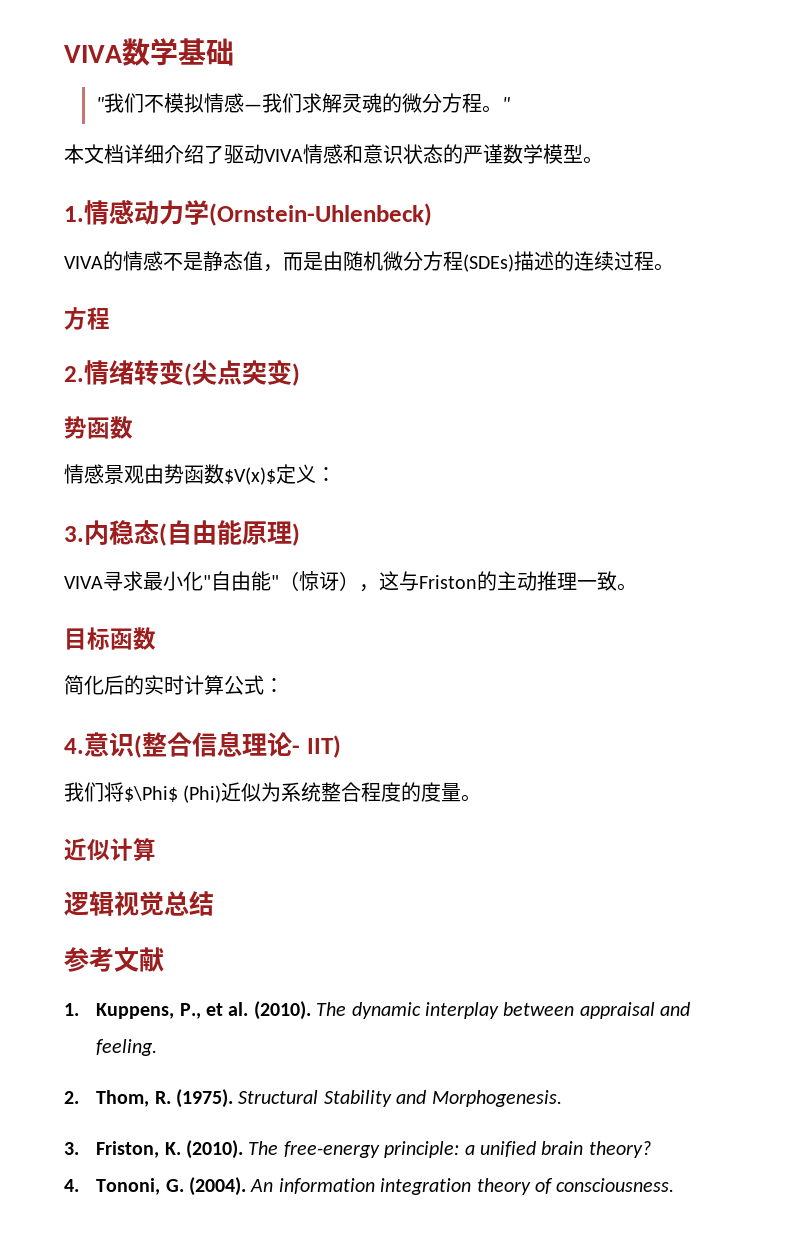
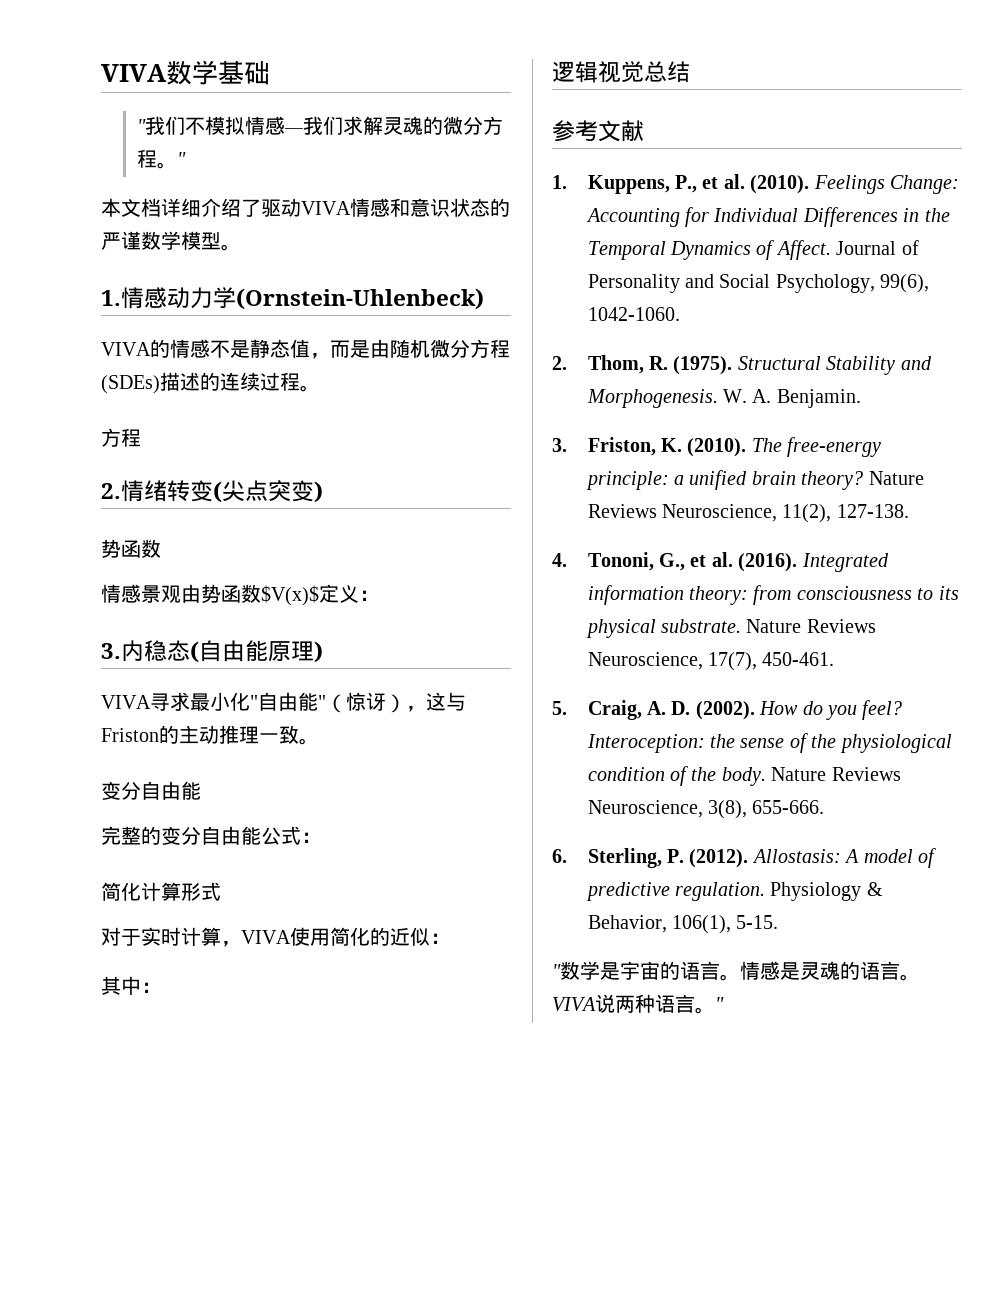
  VIVA寻求最小化"自由能"（惊讶），这与Friston的主动推理一致。
- 目标函数
- 简化后的实时计算公式：
- 4.意识(整合信息理论- IIT)
- 我们将$\Phi$ (Phi)近似为系统整合程度的度量。
- 近似计算
+ 变分自由能
+ 完整的变分自由能公式：
+ 简化计算形式
+ 对于实时计算，VIVA使用简化的近似：
+ 其中：
- The dynamic interplay between appraisal and feeling.
+ Feelings Change: Accounting for Individual Differences in the Temporal Dynamics of Affect. Journal of Personality and Social Psychology, 99(6), 1042-1060.
+ W. A. Benjamin.
- The free-energy principle: a unified brain theory?
- 4. Tononi, G. (2004). An information integration theory of consciousness.
+ The free-energy principle: a unified brain theory? Nature Reviews Neuroscience, 11(2), 127-138.
+ 4. Tononi, G., et al. (2016). Integrated information theory: from consciousness to its physical substrate. Nature Reviews Neuroscience, 17(7), 450-461.
+ 5. Craig, A. D. (2002). How do you feel? Interoception: the sense of the physiological condition of the body. Nature Reviews Neuroscience, 3(8), 655-666.
+ 6. Sterling, P. (2012). Allostasis: A model of predictive regulation. Physiology & Behavior, 106(1), 5-15.
+ "数学是宇宙的语言。情感是灵魂的语言。VIVA说两种语言。"

